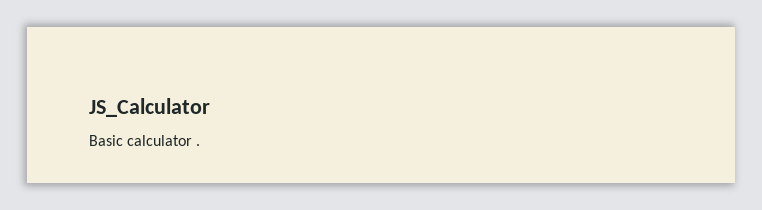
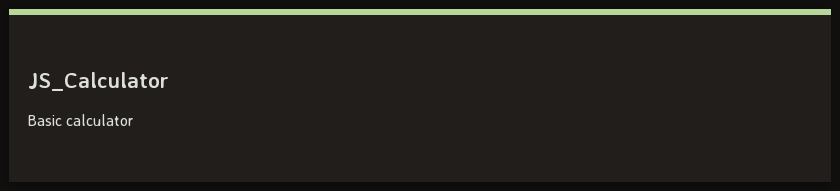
- Basic calculator .
+ Basic calculator

